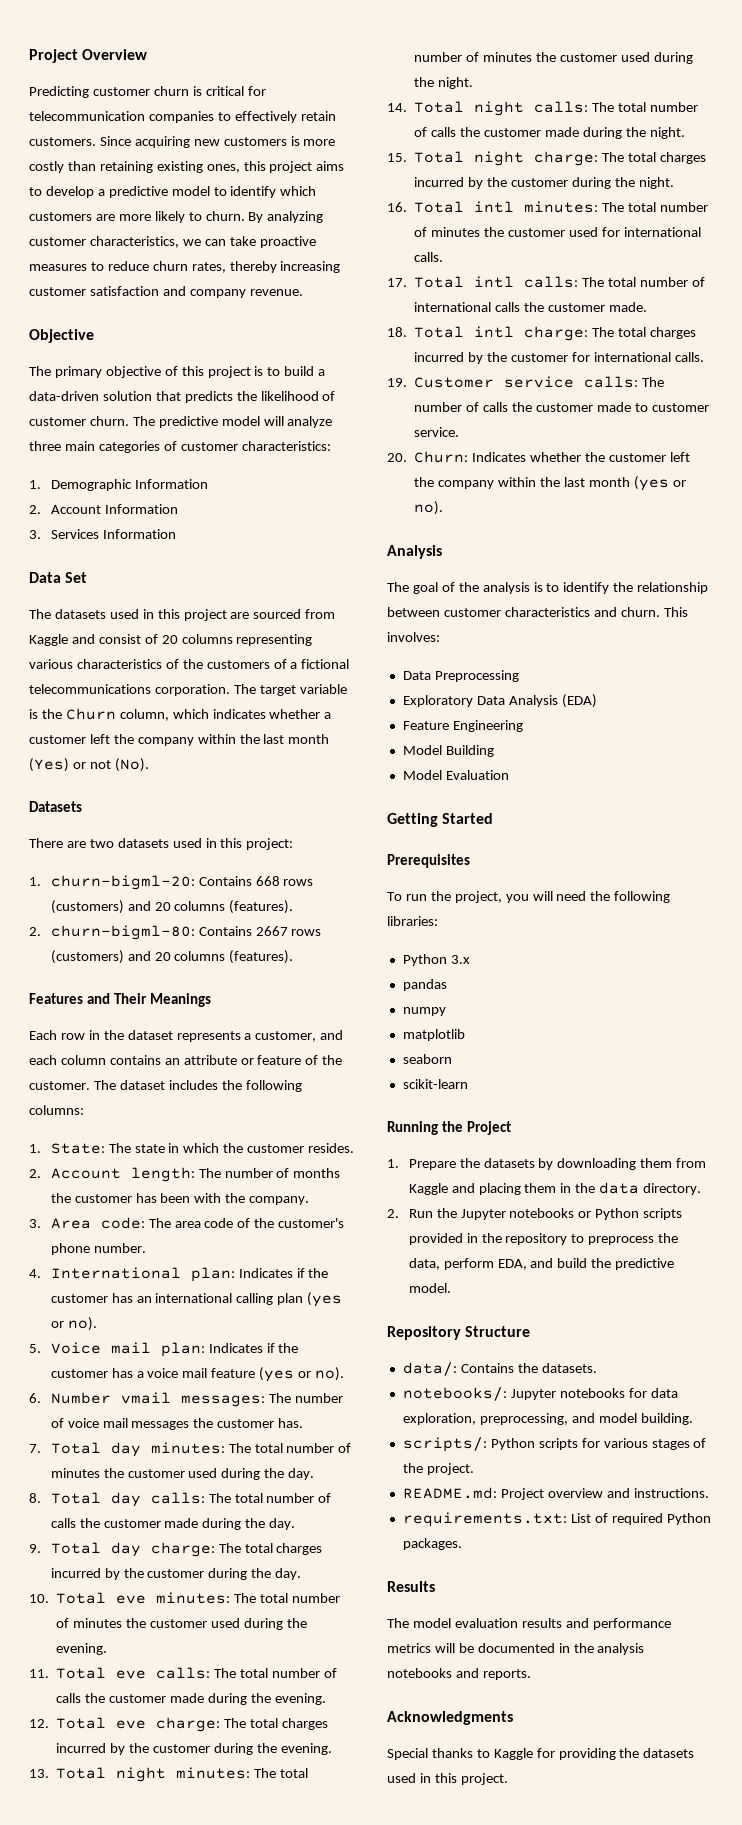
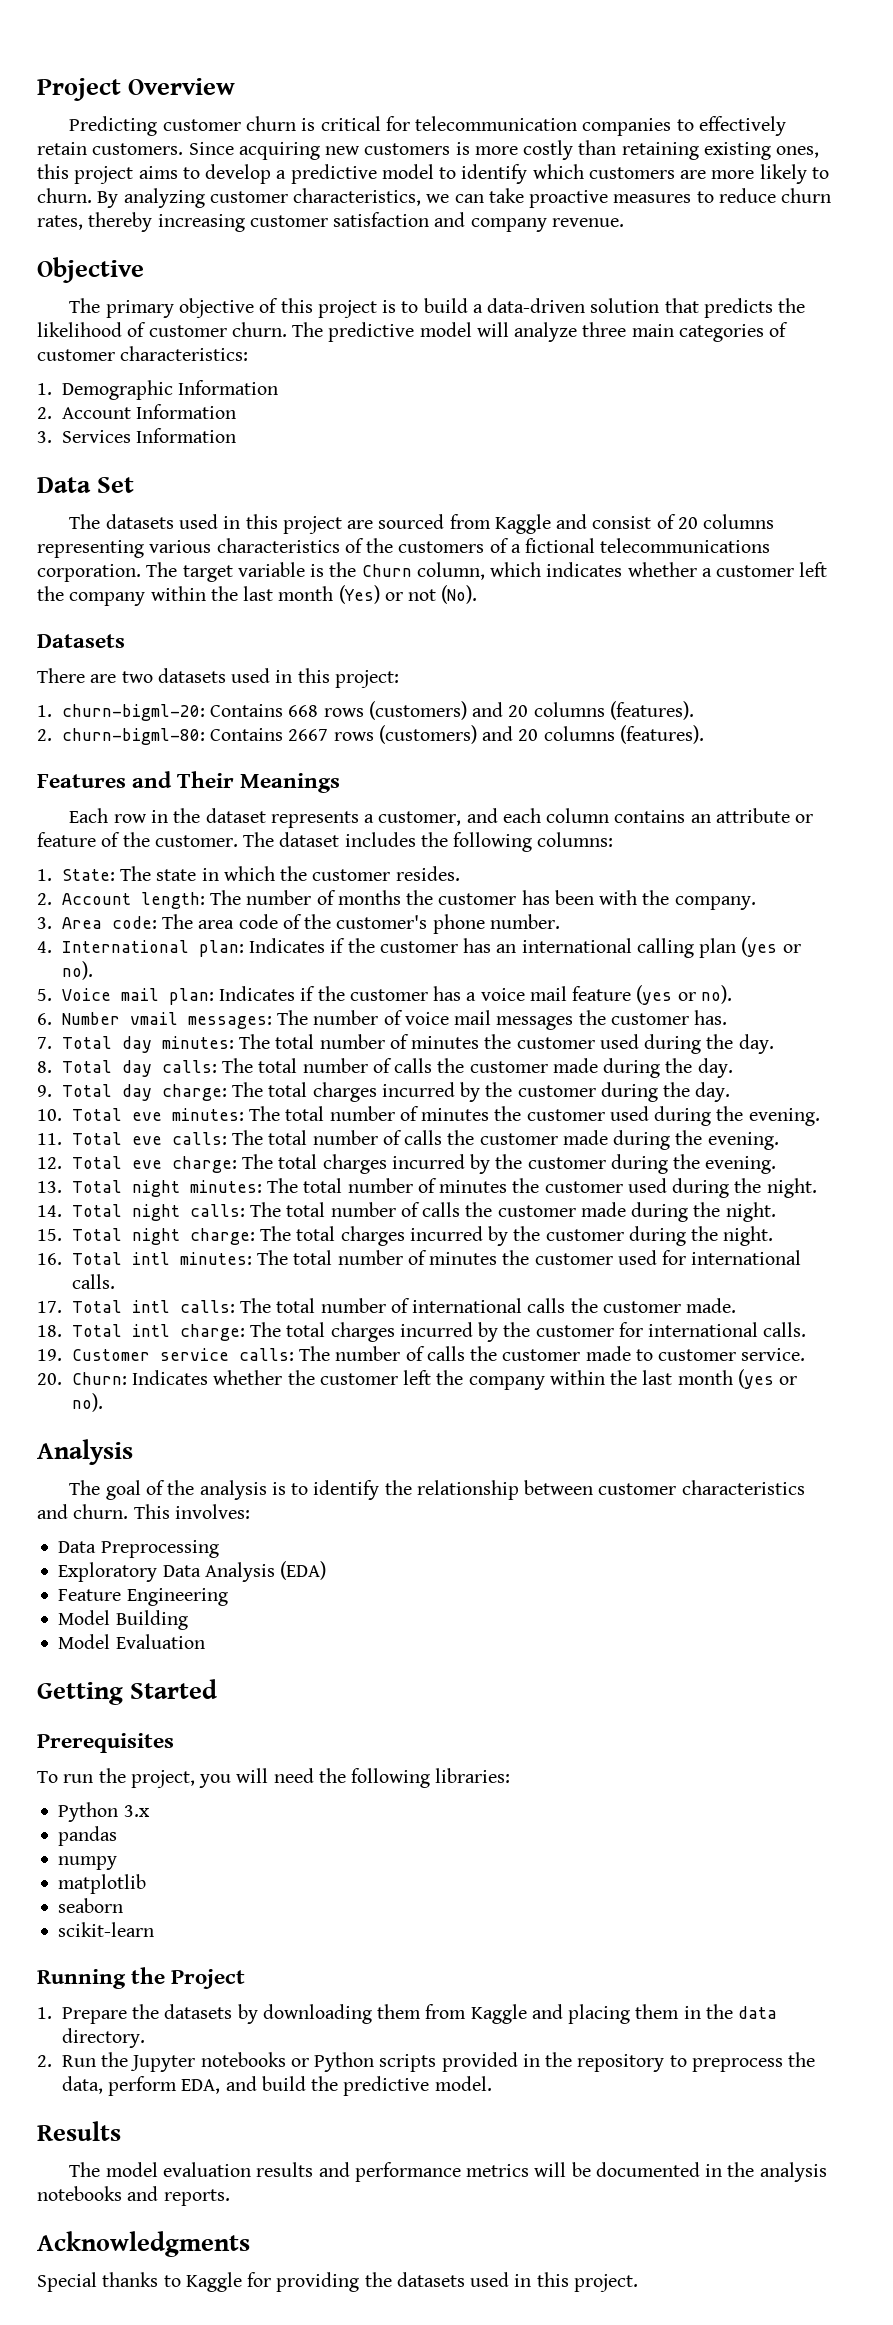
- Repository Structure
- data/: Contains the datasets.
- notebooks/: Jupyter notebooks for data exploration, preprocessing, and model building.
- scripts/: Python scripts for various stages of the project.
- README.md: Project overview and instructions.
- requirements.txt: List of required Python packages.

